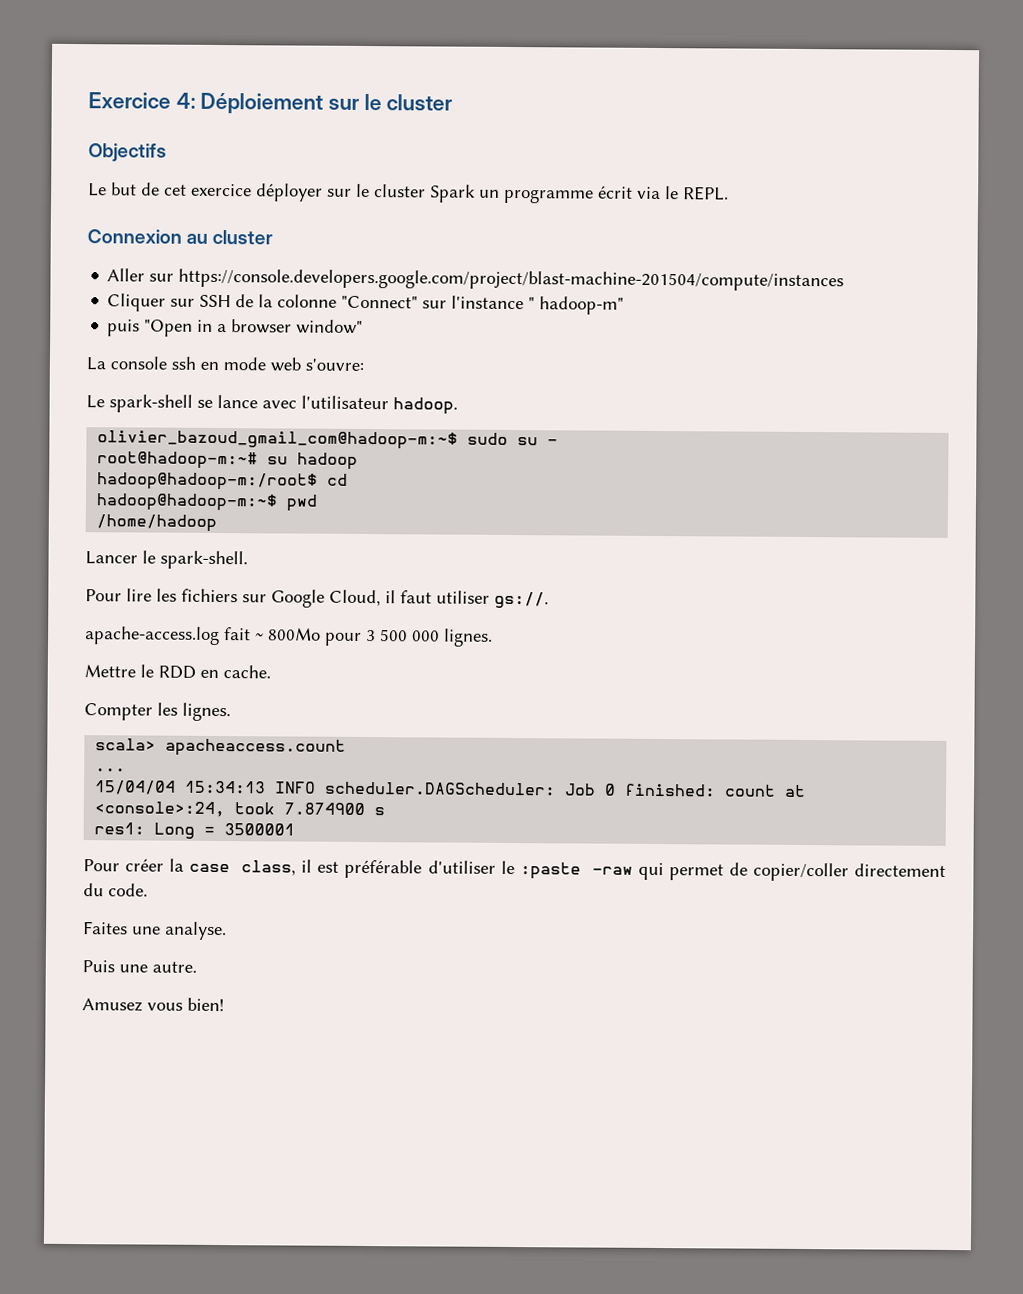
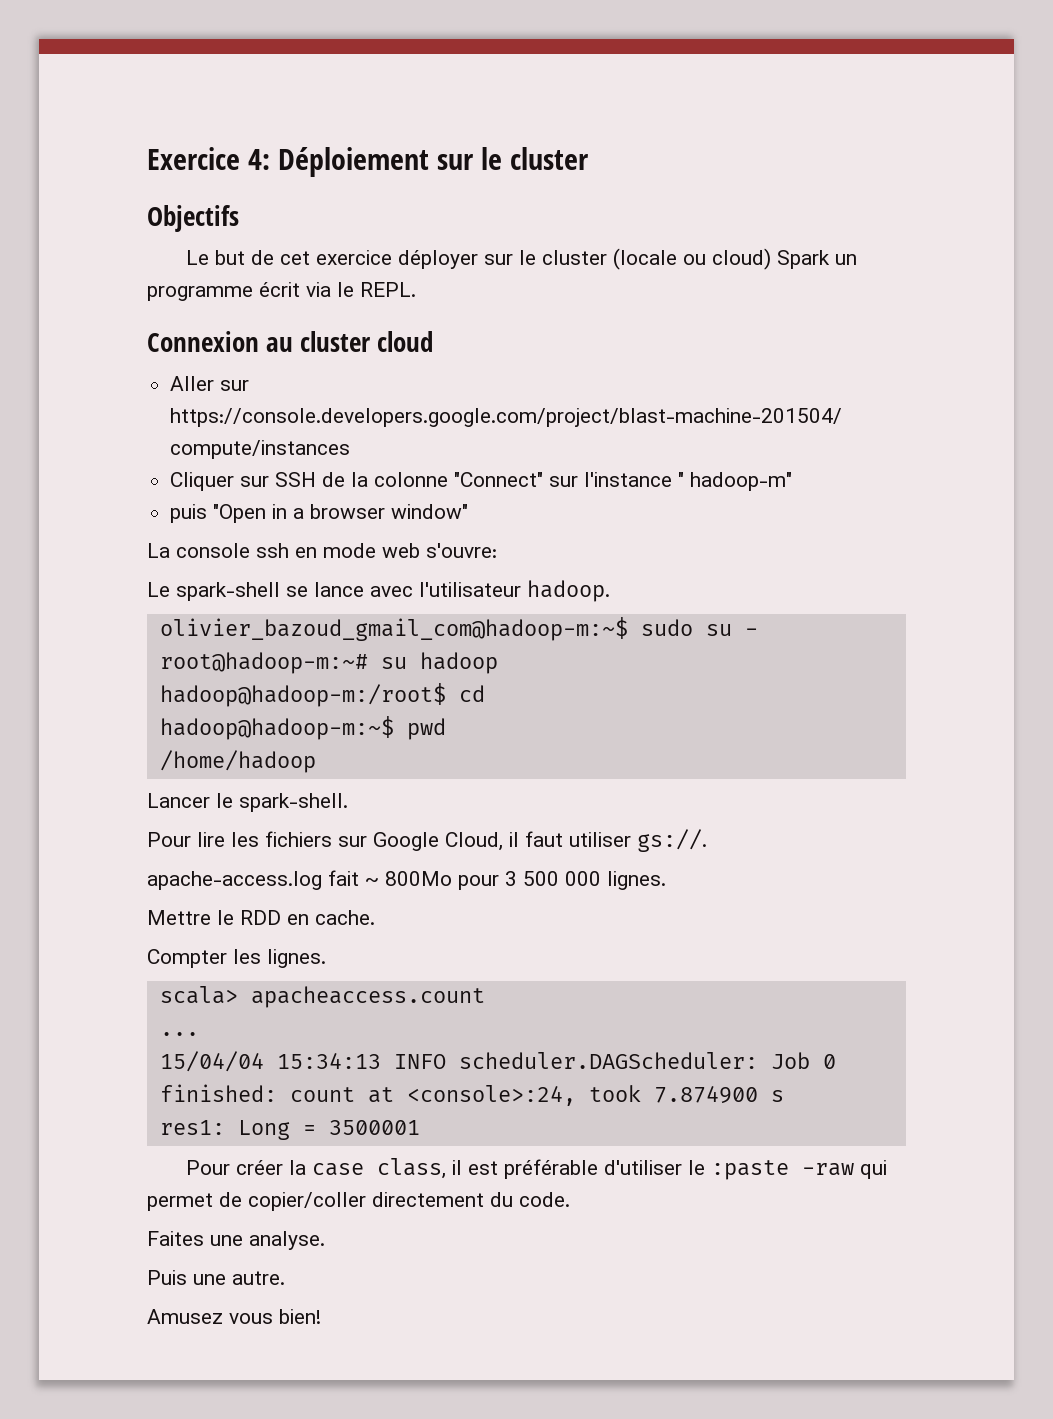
- Le but de cet exercice déployer sur le cluster Spark un programme écrit via le REPL.
+ Le but de cet exercice déployer sur le cluster (locale ou cloud) Spark un programme écrit via le REPL.
- Connexion au cluster
+ Connexion au cluster cloud

